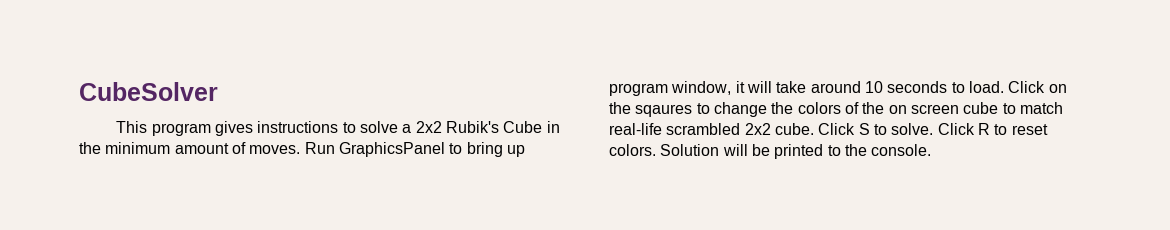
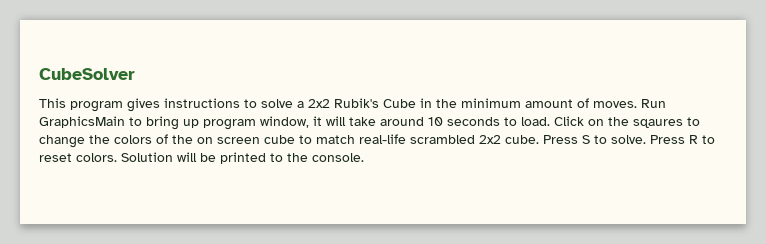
- Run GraphicsPanel to bring up program window, it will take around 10 seconds to load.
+ Run GraphicsMain to bring up program window, it will take around 10 seconds to load.
- Click S to solve.
+ Press S to solve.
- Click R to reset colors.
+ Press R to reset colors.

